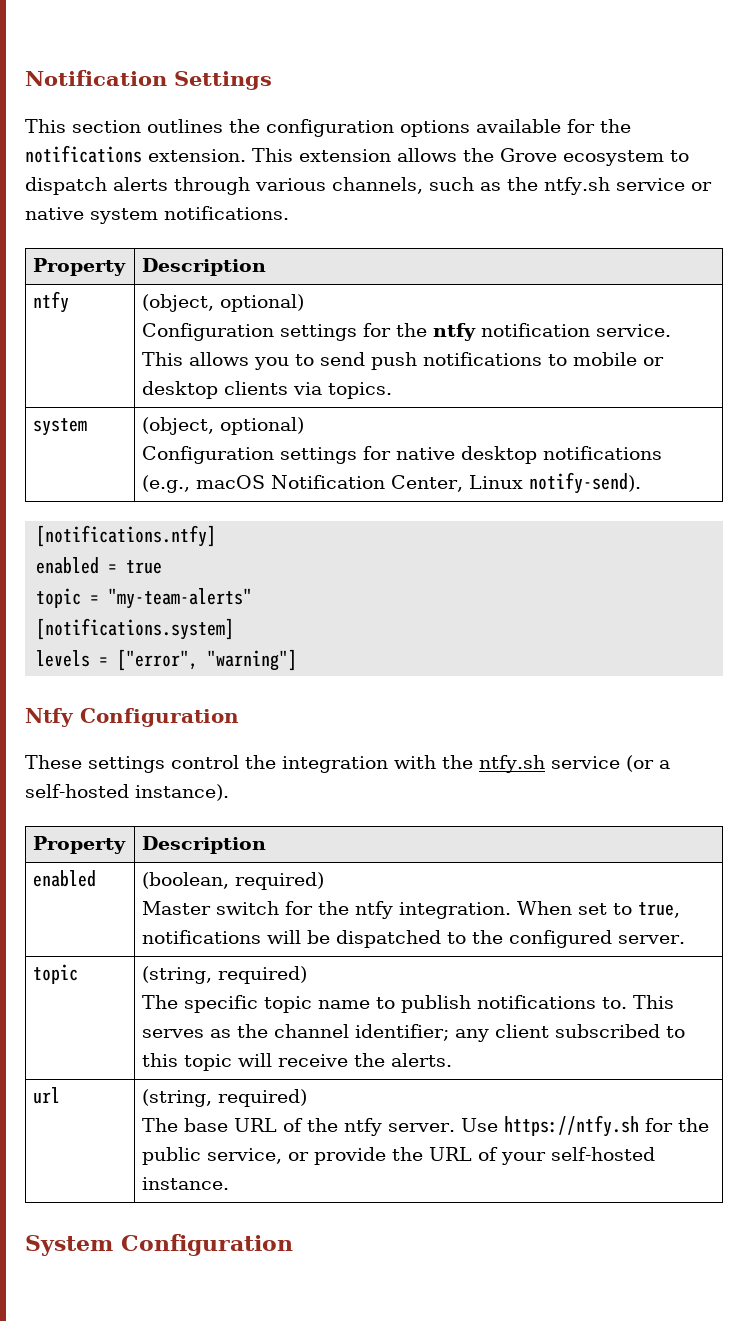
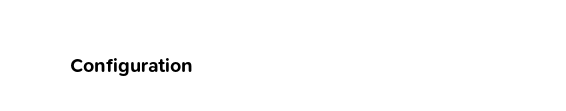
- Notification Settings
- This section outlines the configuration options available for the notifications extension. This extension allows the Grove ecosystem to dispatch alerts through various channels, such as the ntfy.sh service or native system notifications.
- Property | Description
- ntfy | (object, optional)
- Configuration settings for the ntfy notification service. This allows you to send push notifications to mobile or desktop clients via topics.
- system | (object, optional)
- Configuration settings for native desktop notifications (e.g., macOS Notification Center, Linux notify-send).
- [notifications.ntfy]
- enabled = true
- topic = "my-team-alerts"
- [notifications.system]
- levels = ["error", "warning"]
- Ntfy Configuration
- These settings control the integration with the ntfy.sh service (or a self-hosted instance).
- Property | Description
- enabled | (boolean, required)
- Master switch for the ntfy integration. When set to true, notifications will be dispatched to the configured server.
- topic | (string, required)
- The specific topic name to publish notifications to. This serves as the channel identifier; any client subscribed to this topic will receive the alerts.
- url | (string, required)
- The base URL of the ntfy server. Use https://ntfy.sh for the public service, or provide the URL of your self-hosted instance.
- System Configuration
+ Configuration

